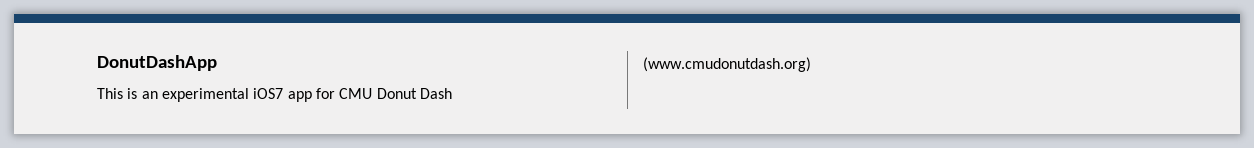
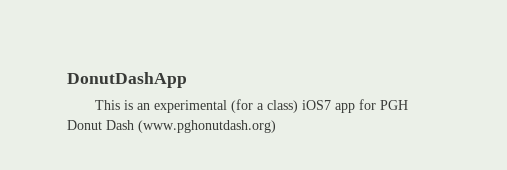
- This is an experimental iOS7 app for CMU Donut Dash (www.cmudonutdash.org)
+ This is an experimental (for a class) iOS7 app for PGH Donut Dash (www.pghonutdash.org)

